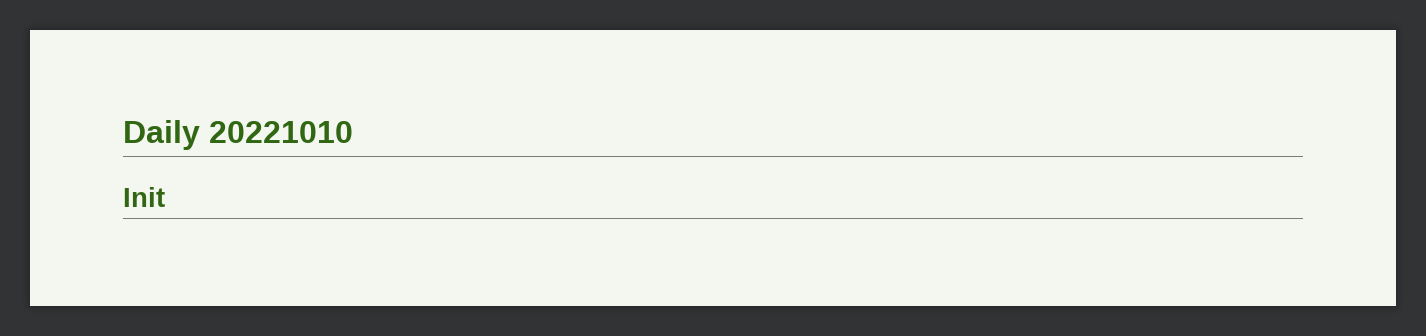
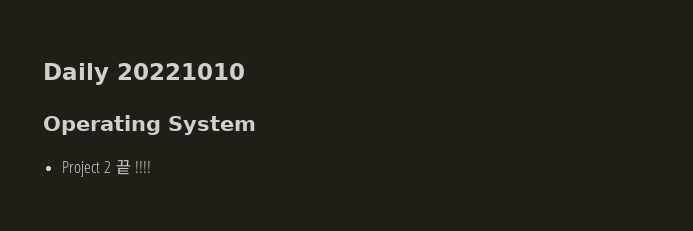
- Init
+ Operating System
+ Project 2 끝 !!!!

